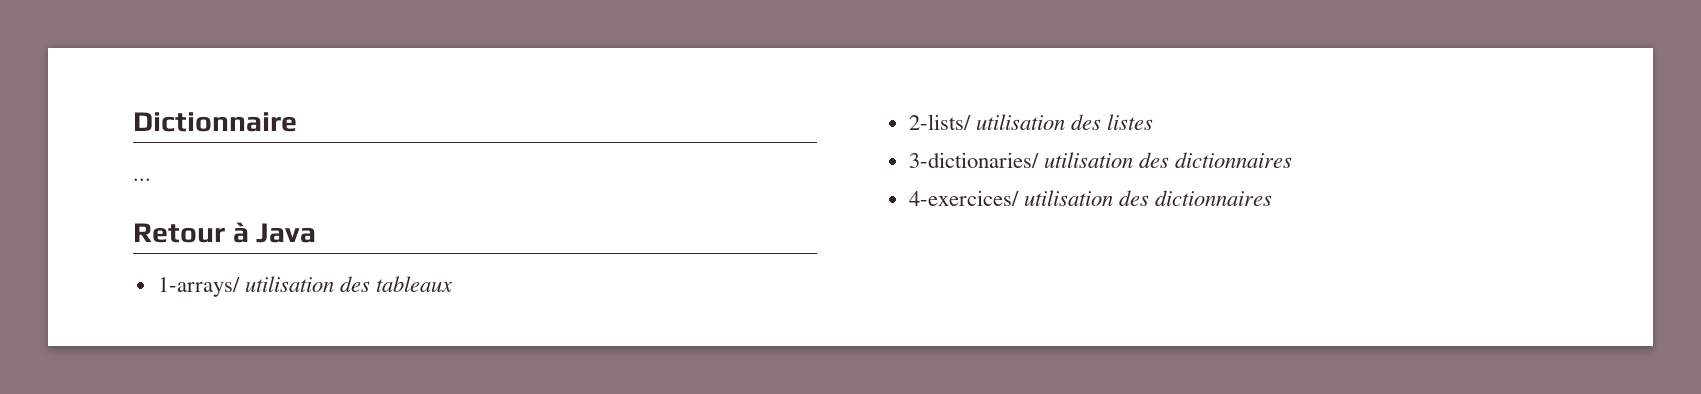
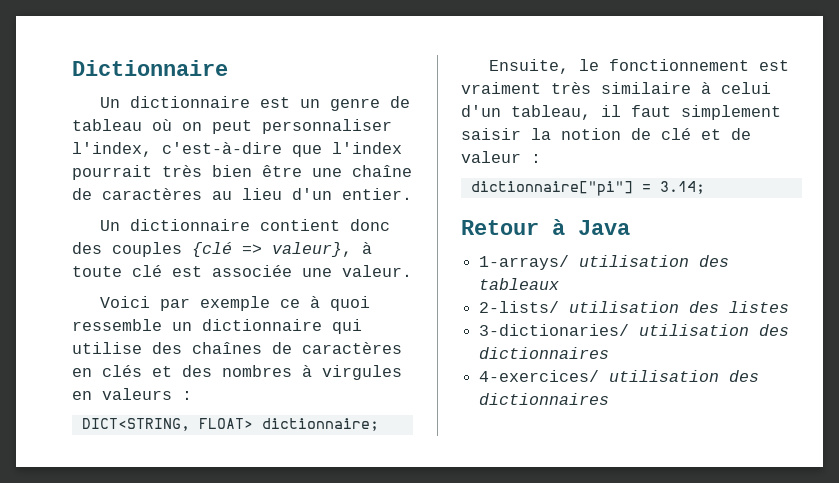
- ...
+ Un dictionnaire est un genre de tableau où on peut personnaliser l'index, c'est-à-dire que l'index pourrait très bien être une chaîne de caractères au lieu d'un entier.
+ Un dictionnaire contient donc des couples {clé => valeur}, à toute clé est associée une valeur.
+ Voici par exemple ce à quoi ressemble un dictionnaire qui utilise des chaînes de caractères en clés et des nombres à virgules en valeurs :
+ DICT<STRING, FLOAT> dictionnaire;
+ Ensuite, le fonctionnement est vraiment très similaire à celui d'un tableau, il faut simplement saisir la notion de clé et de valeur :
+ dictionnaire["pi"] = 3.14;

